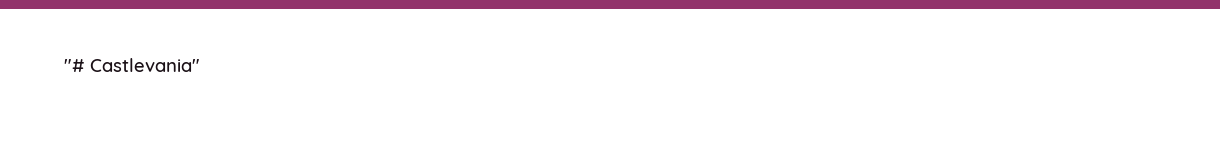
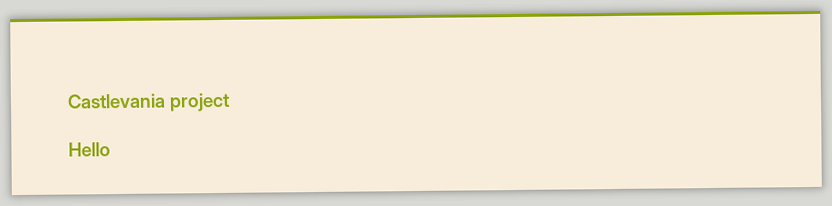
- "# Castlevania"
+ Castlevania project
+ Hello

